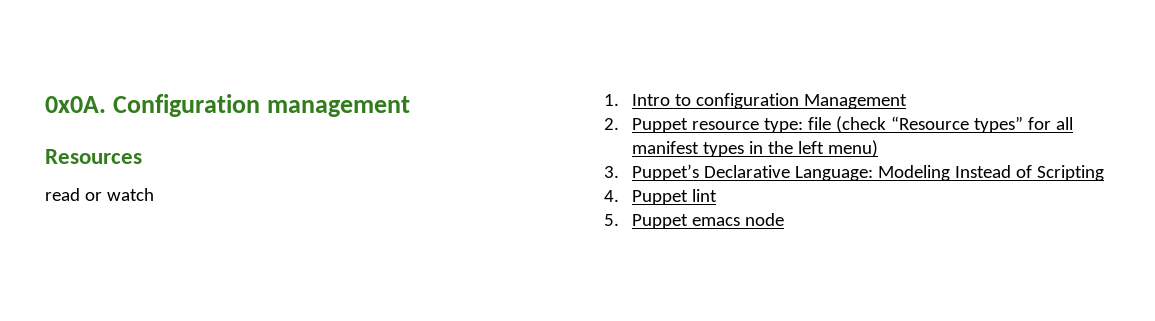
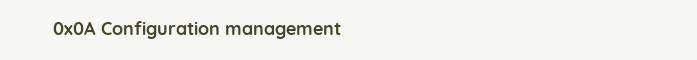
- 0x0A. Configuration management
+ 0x0A Configuration management
- Resources
- read or watch
- 1. Intro to configuration Management
- 2. Puppet resource type: file (check “Resource types” for all manifest types in the left menu)
- 3. Puppet’s Declarative Language: Modeling Instead of Scripting
- 4. Puppet lint
- 5. Puppet emacs node

